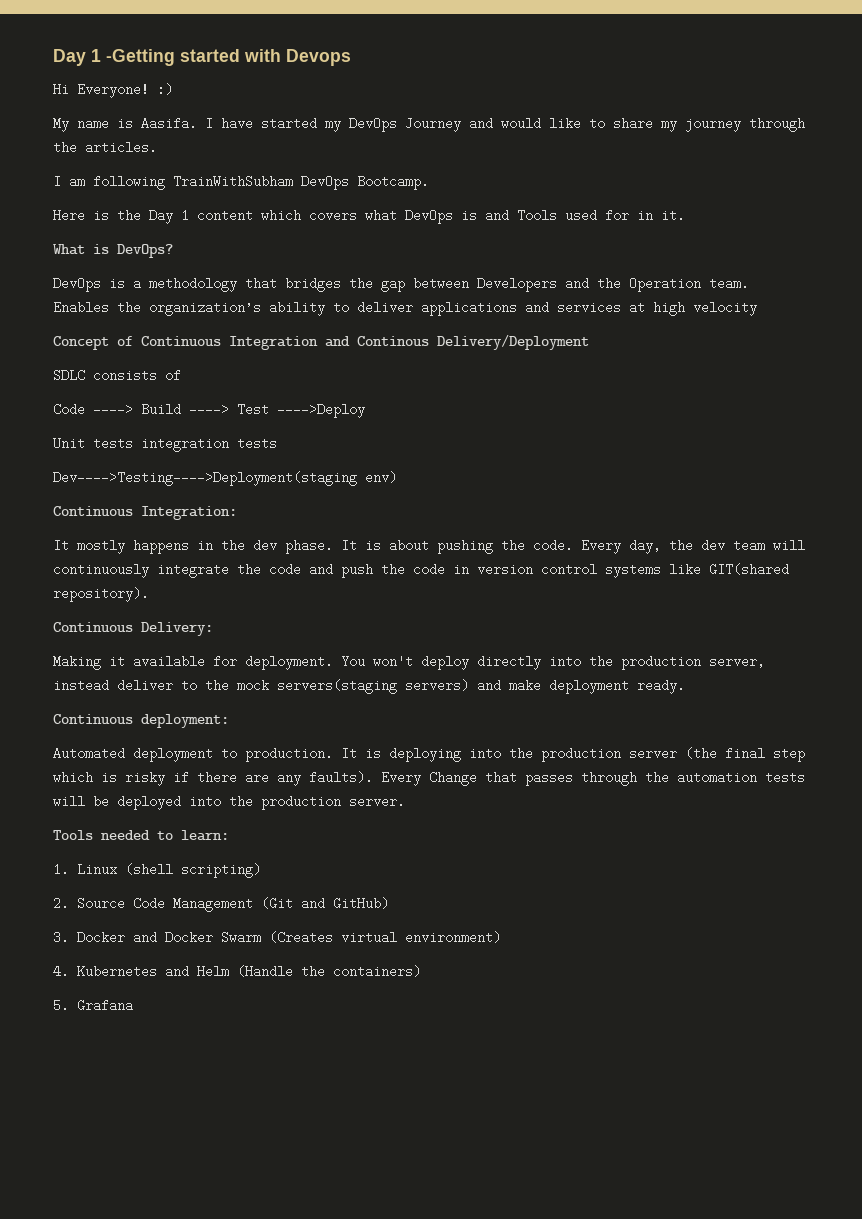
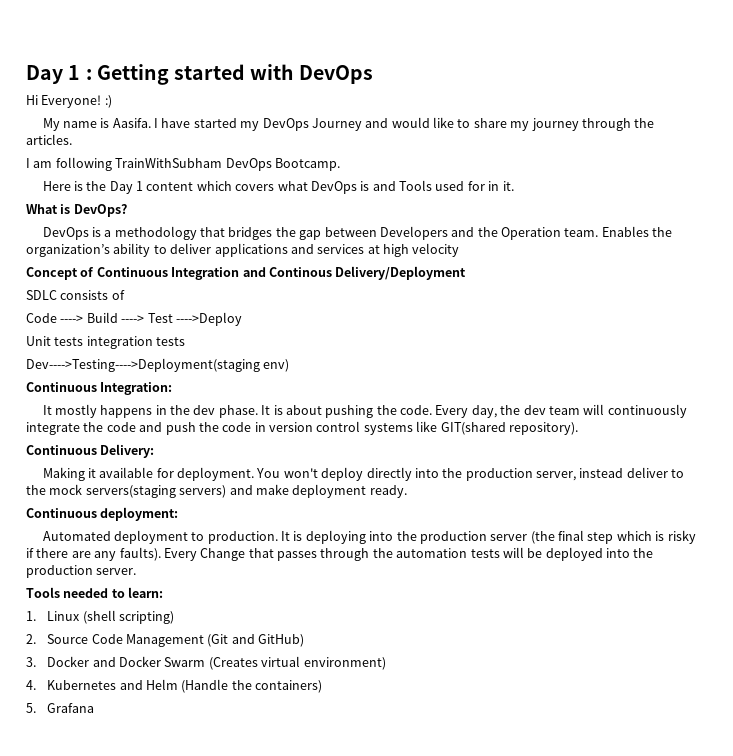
- Day 1 -Getting started with Devops
+ Day 1 : Getting started with DevOps

